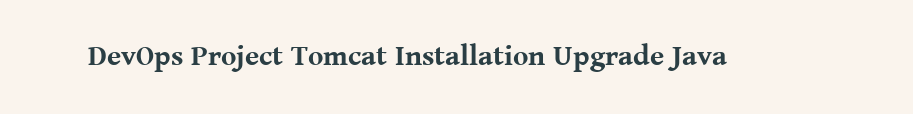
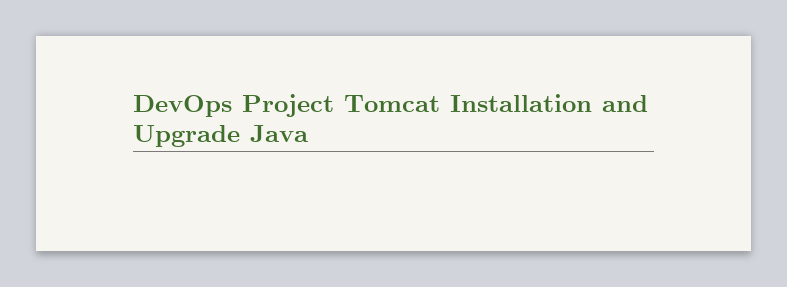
- DevOps Project Tomcat Installation Upgrade Java
+ DevOps Project Tomcat Installation and Upgrade Java

